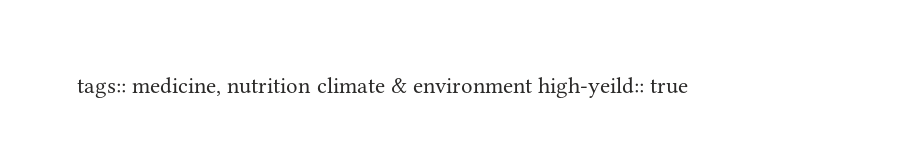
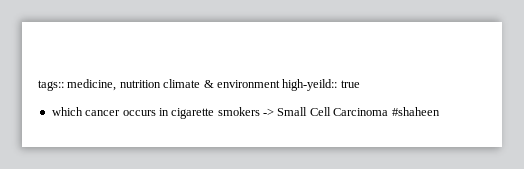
+ which cancer occurs in cigarette smokers -> Small Cell Carcinoma #shaheen

